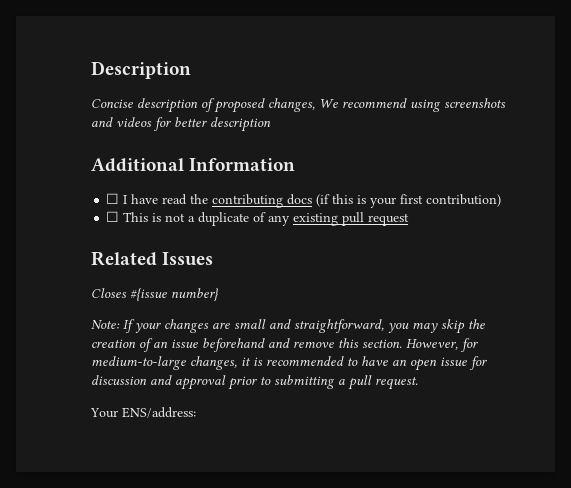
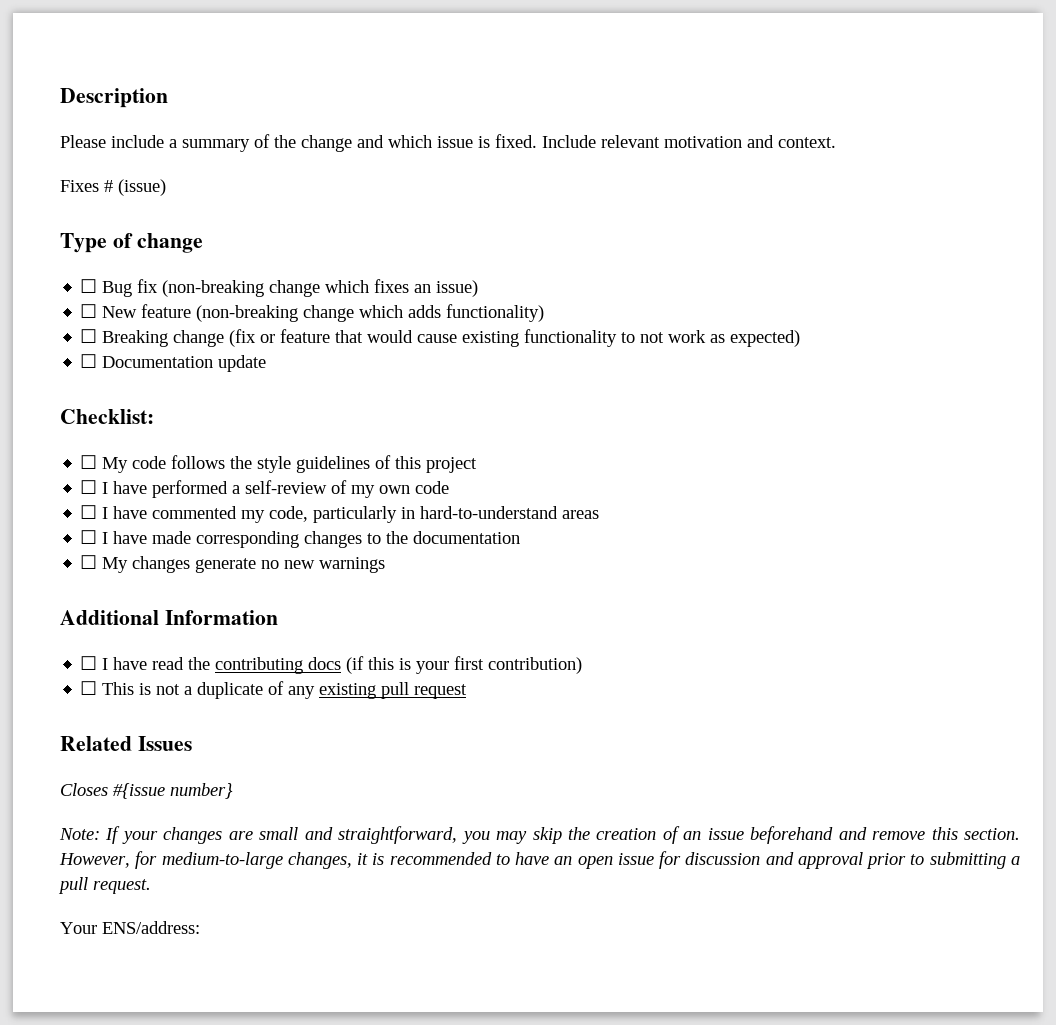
- Concise description of proposed changes, We recommend using screenshots and videos for better description
+ Please include a summary of the change and which issue is fixed. Include relevant motivation and context.
+ Fixes # (issue)
+ Type of change
+ ☐ Bug fix (non-breaking change which fixes an issue)
+ ☐ New feature (non-breaking change which adds functionality)
+ ☐ Breaking change (fix or feature that would cause existing functionality to not work as expected)
+ ☐ Documentation update
+ Checklist:
+ ☐ My code follows the style guidelines of this project
+ ☐ I have performed a self-review of my own code
+ ☐ I have commented my code, particularly in hard-to-understand areas
+ ☐ I have made corresponding changes to the documentation
+ ☐ My changes generate no new warnings

